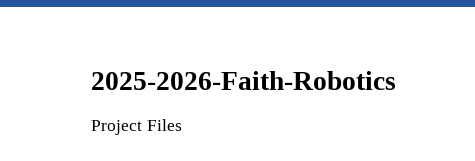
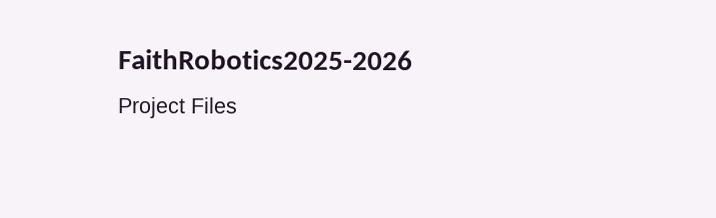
- 2025-2026-Faith-Robotics
+ FaithRobotics2025-2026

